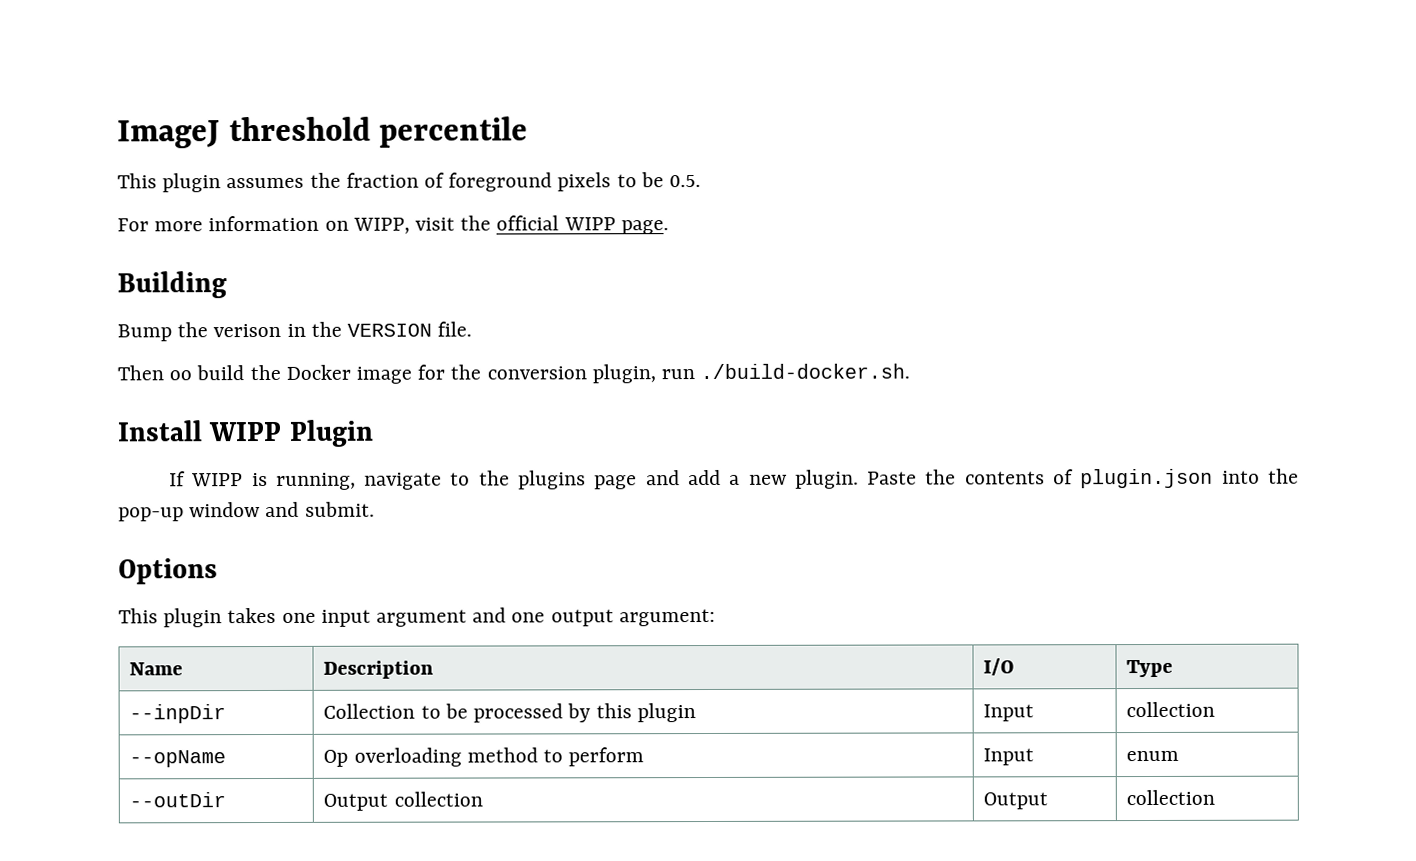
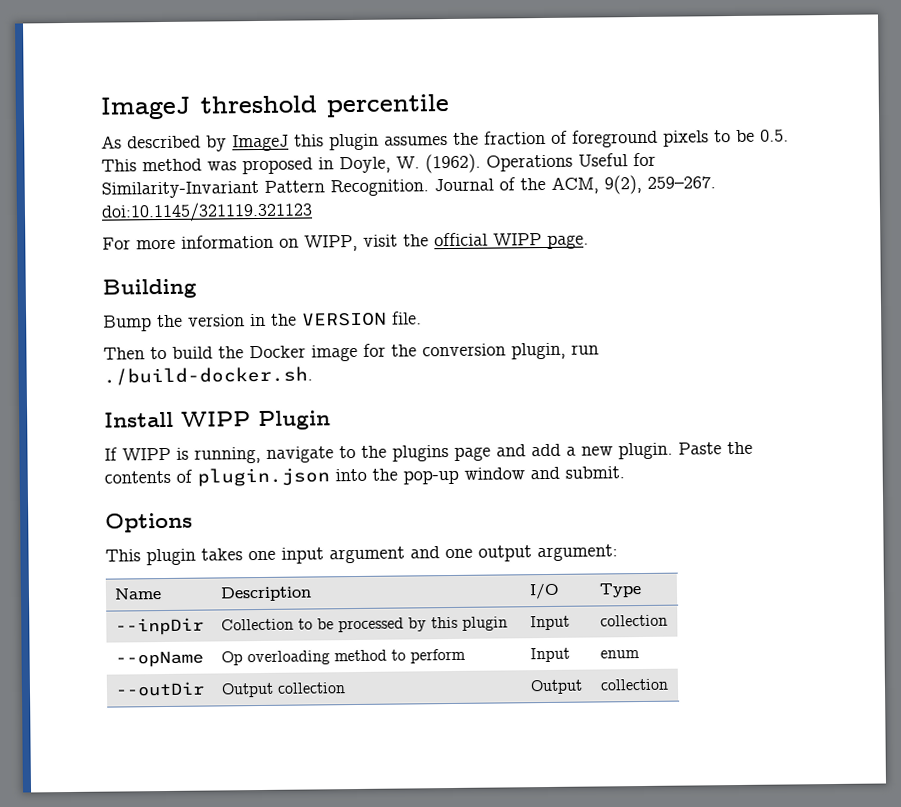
- This plugin assumes the fraction of foreground pixels to be 0.5.
+ As described by ImageJ this plugin assumes the fraction of foreground pixels to be 0.5. This method was proposed in Doyle, W. (1962). Operations Useful for Similarity-Invariant Pattern Recognition. Journal of the ACM, 9(2), 259–267. doi:10.1145/321119.321123
- Bump the verison in the VERSION file.
+ Bump the version in the VERSION file.
- Then oo build the Docker image for the conversion plugin, run ./build-docker.sh.
+ Then to build the Docker image for the conversion plugin, run ./build-docker.sh.

